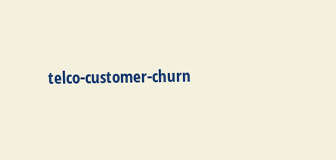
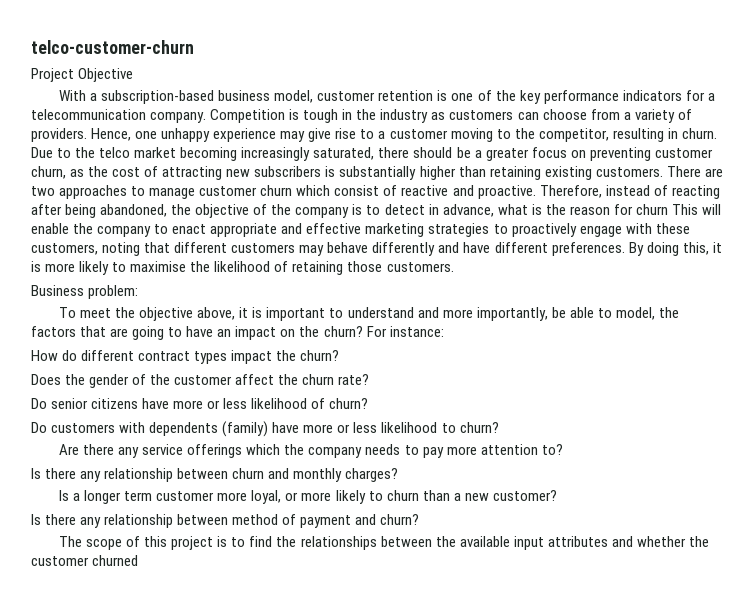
+ Project Objective
+ With a subscription-based business model, customer retention is one of the key performance indicators for a telecommunication company. Competition is tough in the industry as customers can choose from a variety of providers. Hence, one unhappy experience may give rise to a customer moving to the competitor, resulting in churn. Due to the telco market becoming increasingly saturated, there should be a greater focus on preventing customer churn, as the cost of attracting new subscribers is substantially higher than retaining existing customers. There are two approaches to manage customer churn which consist of reactive and proactive. Therefore, instead of reacting after being abandoned, the objective of the company is to detect in advance, what is the reason for churn This will enable the company to enact appropriate and effective marketing strategies to proactively engage with these customers, noting that different customers may behave differently and have different preferences. By doing this, it is more likely to maximise the likelihood of retaining those customers.
+ Business problem:
+ To meet the objective above, it is important to understand and more importantly, be able to model, the factors that are going to have an impact on the churn? For instance:
+ How do different contract types impact the churn?
+ Does the gender of the customer affect the churn rate?
+ Do senior citizens have more or less likelihood of churn?
+ Do customers with dependents (family) have more or less likelihood to churn?
+ Are there any service offerings which the company needs to pay more attention to?
+ Is there any relationship between churn and monthly charges?
+ Is a longer term customer more loyal, or more likely to churn than a new customer?
+ Is there any relationship between method of payment and churn?
+ The scope of this project is to find the relationships between the available input attributes and whether the customer churned

